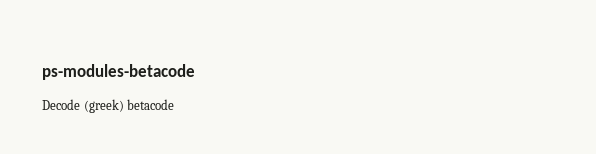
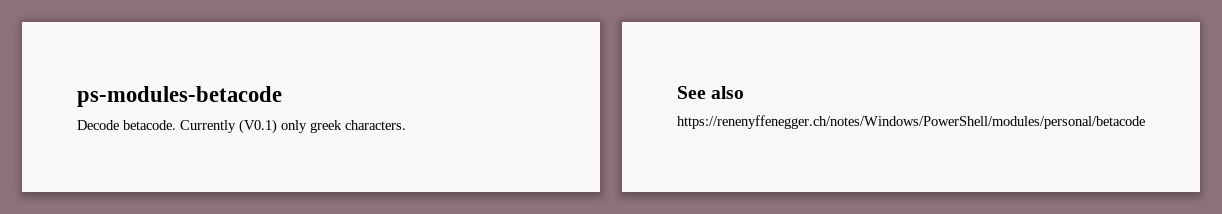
- Decode (greek) betacode
+ Decode betacode. Currently (V0.1) only greek characters.
+ See also
+ https://renenyffenegger.ch/notes/Windows/PowerShell/modules/personal/betacode

